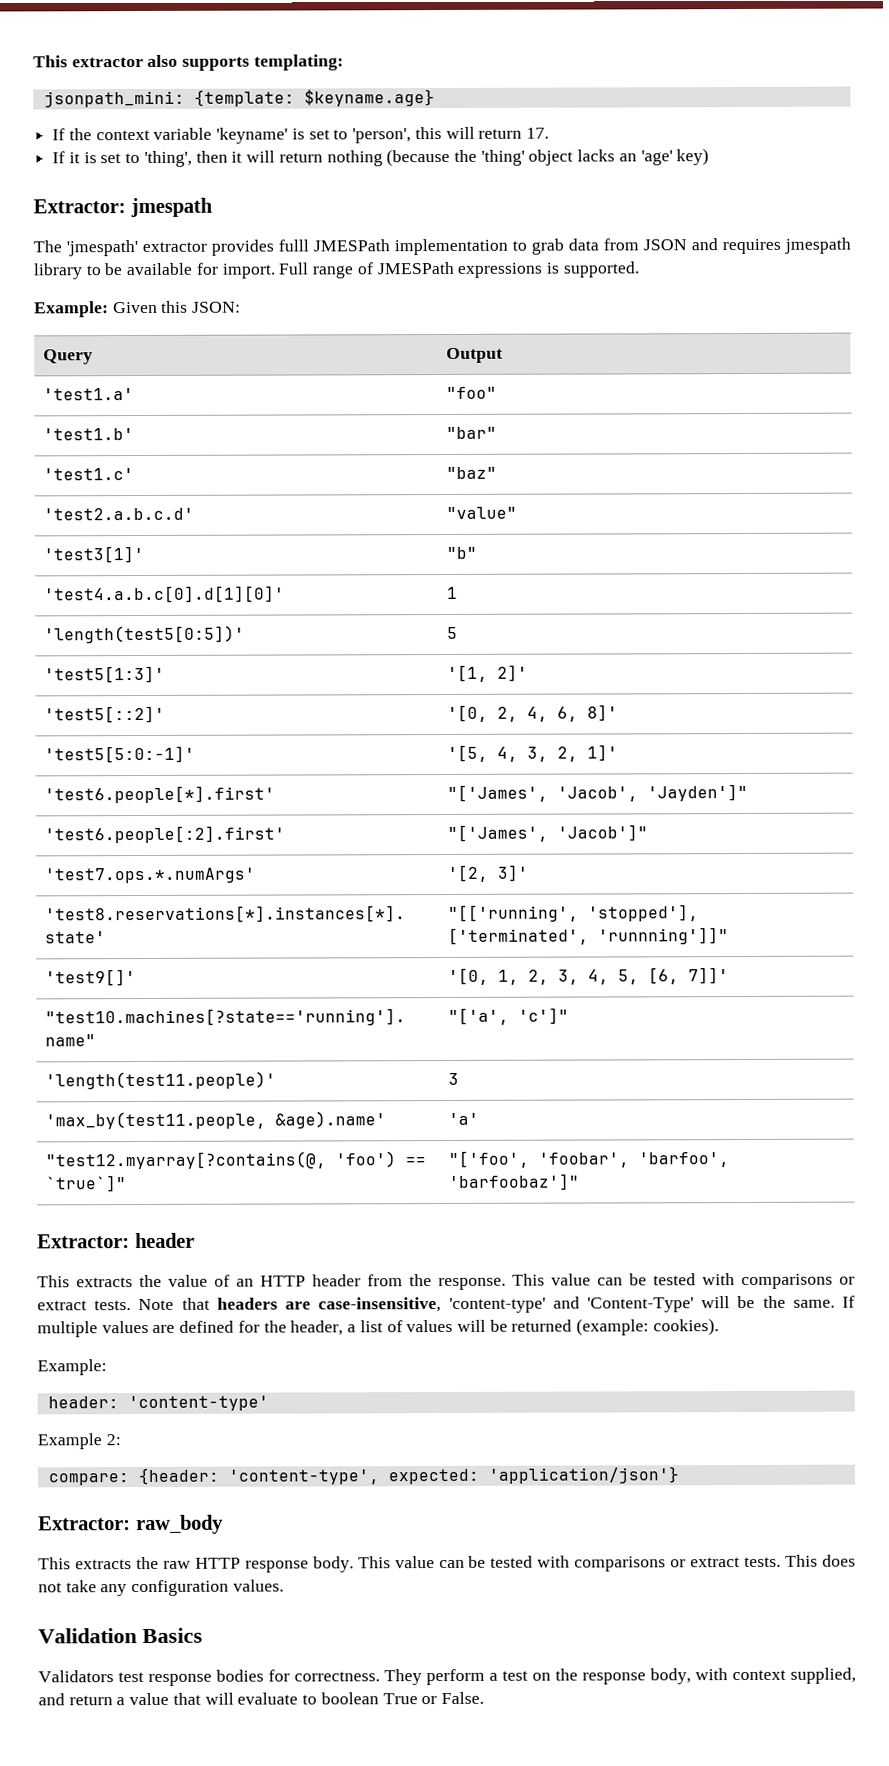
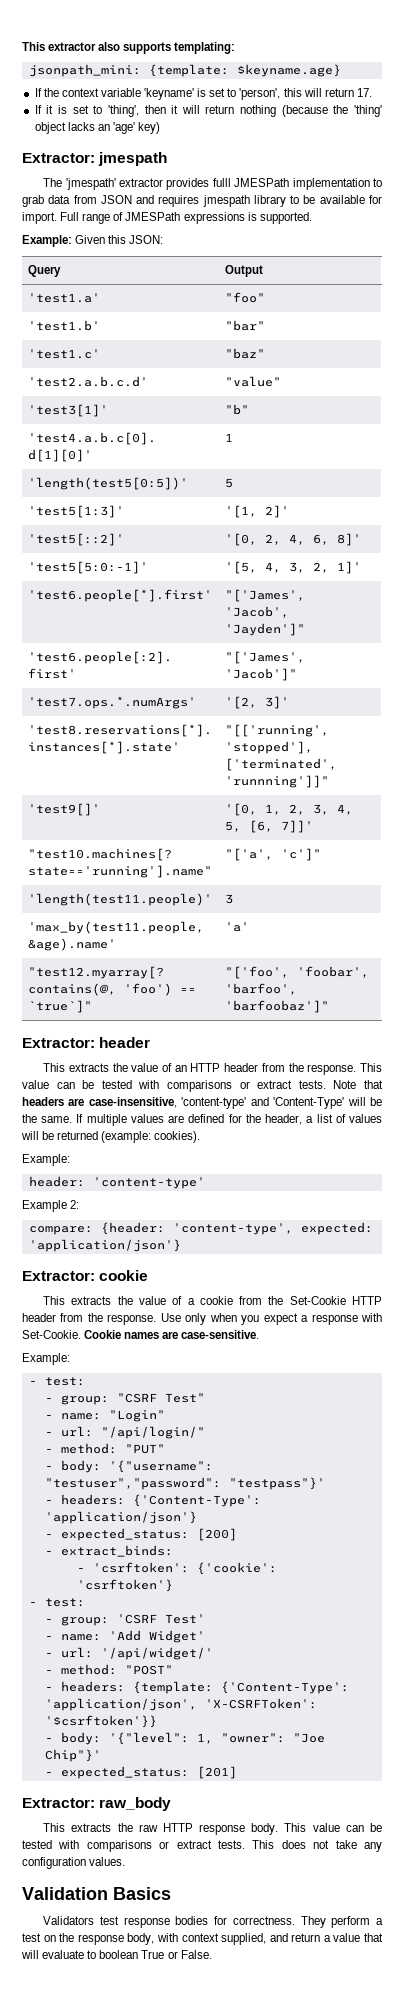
+ Extractor: cookie
+ This extracts the value of a cookie from the Set-Cookie HTTP header from the response. Use only when you expect a response with Set-Cookie. Cookie names are case-sensitive.
+ Example:
+ - test:
+ - group: "CSRF Test"
+ - name: "Login"
+ - url: "/api/login/"
+ - method: "PUT"
+ - body: '{"username": "testuser","password": "testpass"}'
+ - headers: {'Content-Type': 'application/json'}
+ - expected_status: [200]
+ - extract_binds:
+ - 'csrftoken': {'cookie': 'csrftoken'}
+ - test:
+ - group: 'CSRF Test'
+ - name: 'Add Widget'
+ - url: '/api/widget/'
+ - method: "POST"
+ - headers: {template: {'Content-Type': 'application/json', 'X-CSRFToken': '$csrftoken'}}
+ - body: '{"level": 1, "owner": "Joe Chip"}'
+ - expected_status: [201]

